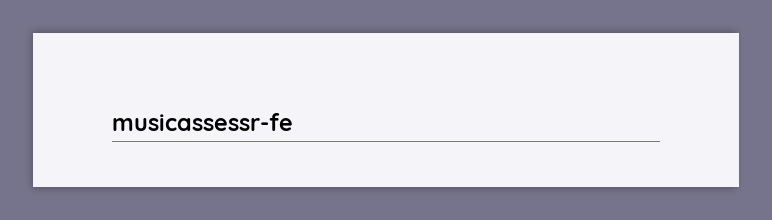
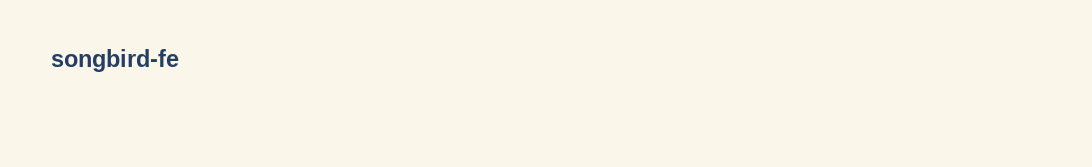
- musicassessr-fe
+ songbird-fe

